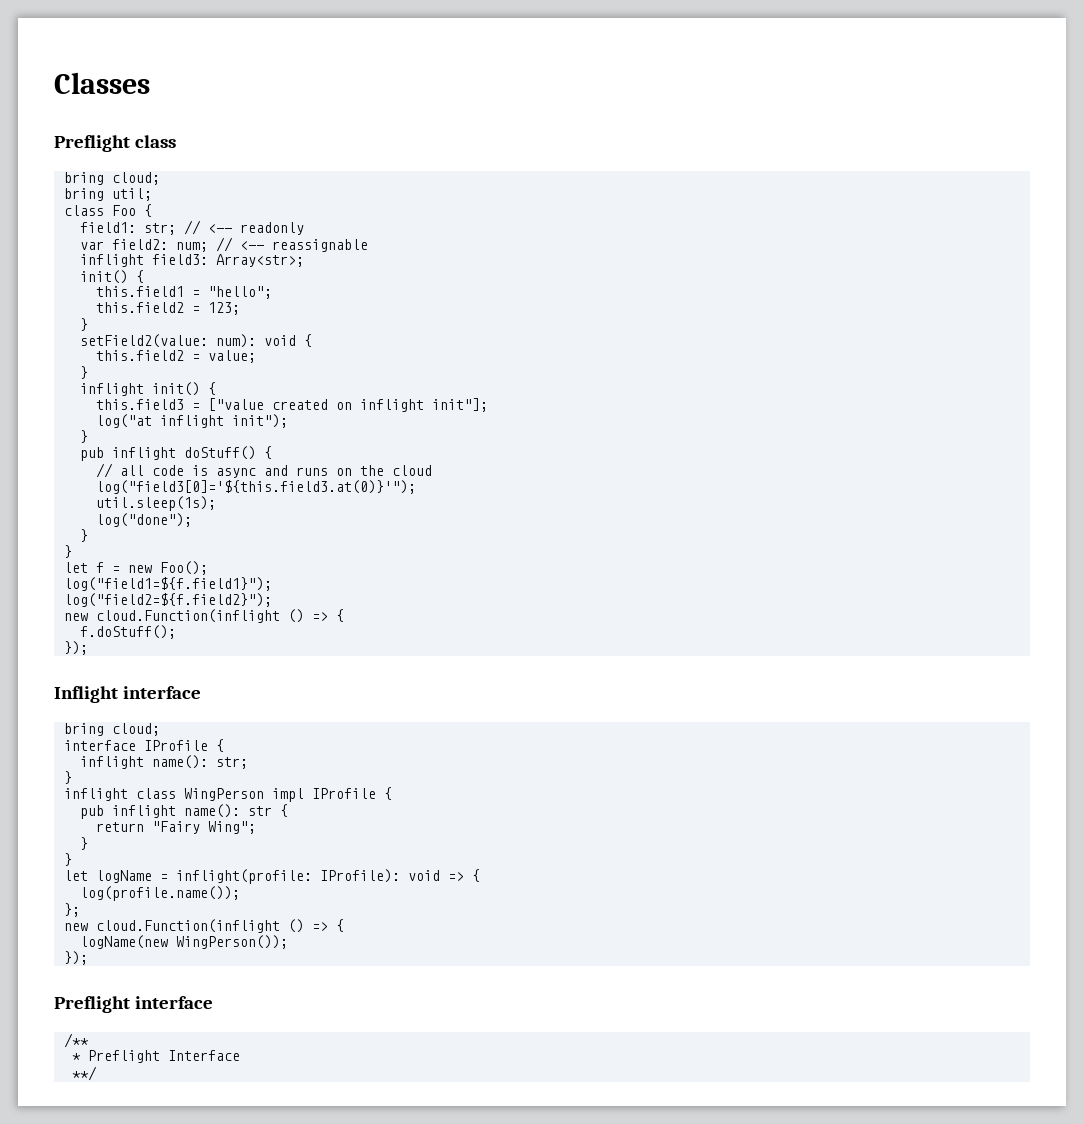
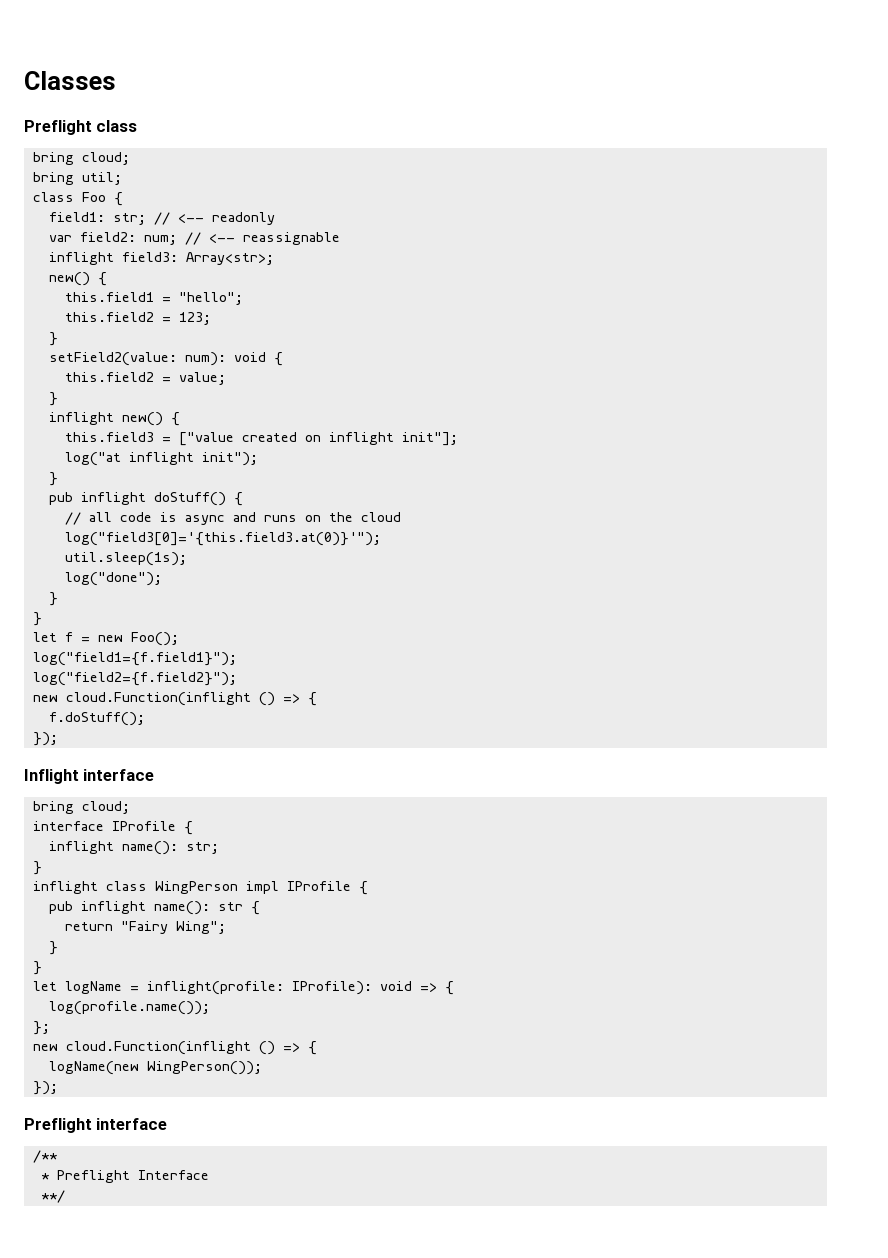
  inflight field3: Array<str>;
- init() {
+ new() {
- inflight init() {
+ inflight new() {
- log("field3[0]='${this.field3.at(0)}'");
+ log("field3[0]='{this.field3.at(0)}'");
- log("field1=${f.field1}");
- log("field2=${f.field2}");
+ log("field1={f.field1}");
+ log("field2={f.field2}");

